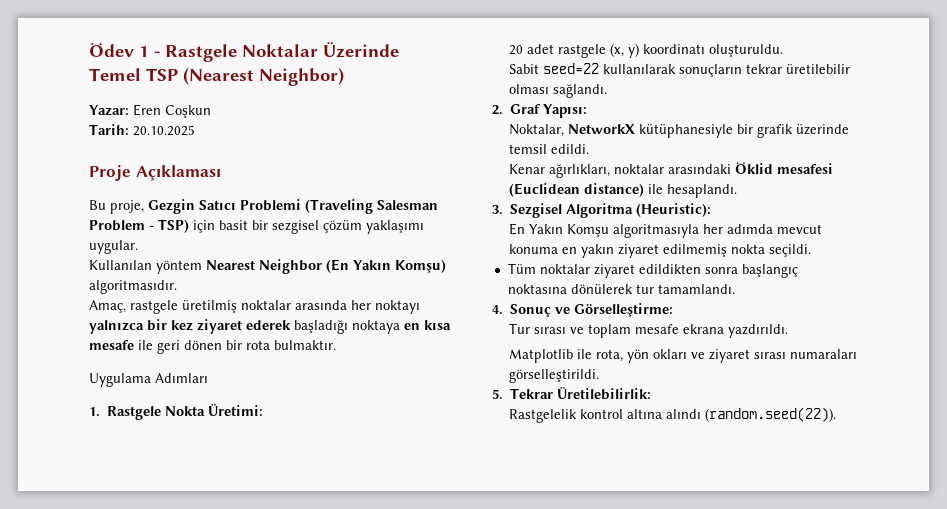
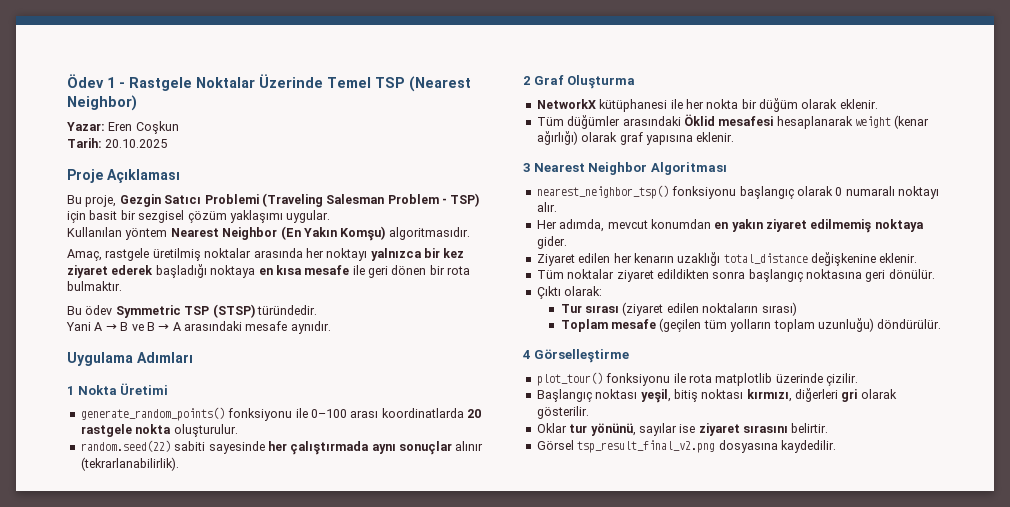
+ Bu ödev Symmetric TSP (STSP) türündedir.
+ Yani A → B ve B → A arasındaki mesafe aynıdır.
  Uygulama Adımları
- 1. Rastgele Nokta Üretimi:
- 20 adet rastgele (x, y) koordinatı oluşturuldu.
- Sabit seed=22 kullanılarak sonuçların tekrar üretilebilir olması sağlandı.
- 2. Graf Yapısı:
- Noktalar, NetworkX kütüphanesiyle bir grafik üzerinde temsil edildi.
- Kenar ağırlıkları, noktalar arasındaki Öklid mesafesi (Euclidean distance) ile hesaplandı.
- 3. Sezgisel Algoritma (Heuristic):
- En Yakın Komşu algoritmasıyla her adımda mevcut konuma en yakın ziyaret edilmemiş nokta seçildi.
+ 1 Nokta Üretimi
+ generate_random_points() fonksiyonu ile 0–100 arası koordinatlarda 20 rastgele nokta oluşturulur.
+ random.seed(22) sabiti sayesinde her çalıştırmada aynı sonuçlar alınır (tekrarlanabilirlik).
+ 2 Graf Oluşturma
+ NetworkX kütüphanesi ile her nokta bir düğüm olarak eklenir.
+ Tüm düğümler arasındaki Öklid mesafesi hesaplanarak weight (kenar ağırlığı) olarak graf yapısına eklenir.
+ 3 Nearest Neighbor Algoritması
+ nearest_neighbor_tsp() fonksiyonu başlangıç olarak 0 numaralı noktayı alır.
+ Her adımda, mevcut konumdan en yakın ziyaret edilmemiş noktaya gider.
+ Ziyaret edilen her kenarın uzaklığı total_distance değişkenine eklenir.
- Tüm noktalar ziyaret edildikten sonra başlangıç noktasına dönülerek tur tamamlandı.
- 4. Sonuç ve Görselleştirme:
- Tur sırası ve toplam mesafe ekrana yazdırıldı.
- Matplotlib ile rota, yön okları ve ziyaret sırası numaraları görselleştirildi.
- 5. Tekrar Üretilebilirlik:
- Rastgelelik kontrol altına alındı (random.seed(22)).
+ Tüm noktalar ziyaret edildikten sonra başlangıç noktasına geri dönülür.
+ Çıktı olarak:
+ Tur sırası (ziyaret edilen noktaların sırası)
+ Toplam mesafe (geçilen tüm yolların toplam uzunluğu) döndürülür.
+ 4 Görselleştirme
+ plot_tour() fonksiyonu ile rota matplotlib üzerinde çizilir.
+ Başlangıç noktası yeşil, bitiş noktası kırmızı, diğerleri gri olarak gösterilir.
+ Oklar tur yönünü, sayılar ise ziyaret sırasını belirtir.
+ Görsel tsp_result_final_v2.png dosyasına kaydedilir.

